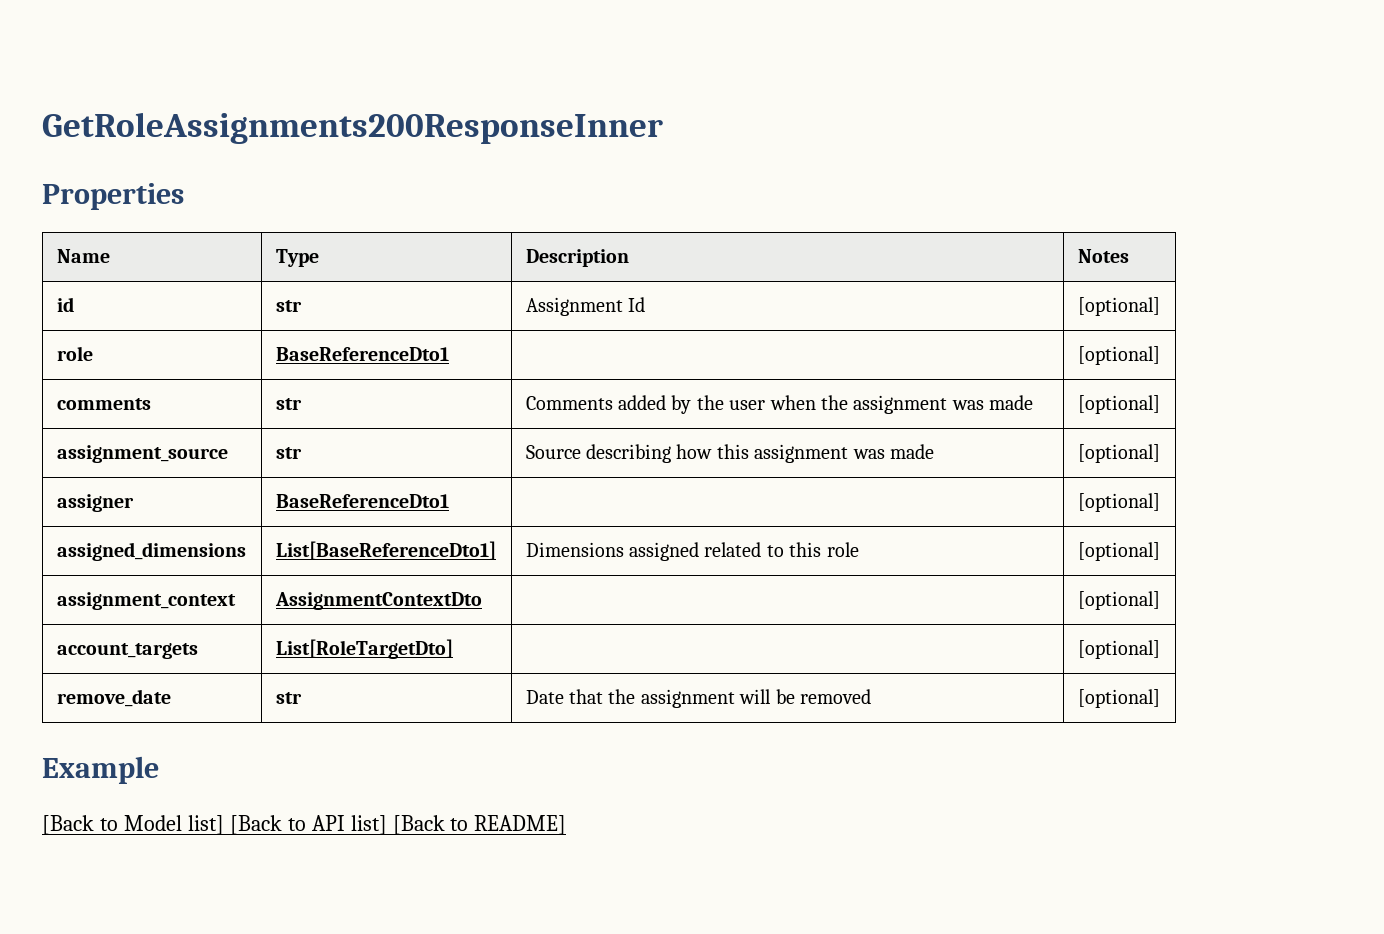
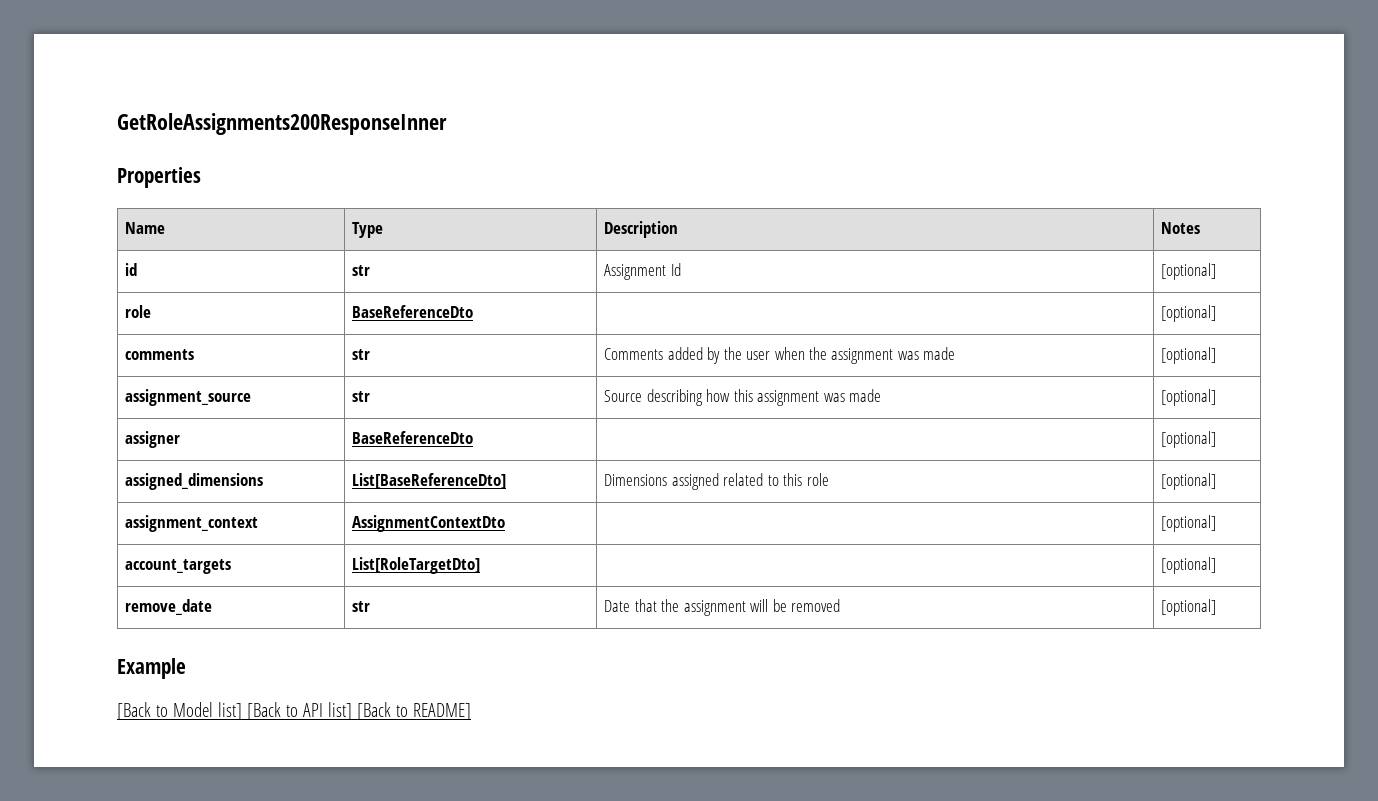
- role | BaseReferenceDto1 | | [optional]
+ role | BaseReferenceDto | | [optional]
- assigner | BaseReferenceDto1 | | [optional]
+ assigner | BaseReferenceDto | | [optional]
- assigned_dimensions | List[BaseReferenceDto1] | Dimensions assigned related to this role | [optional]
+ assigned_dimensions | List[BaseReferenceDto] | Dimensions assigned related to this role | [optional]

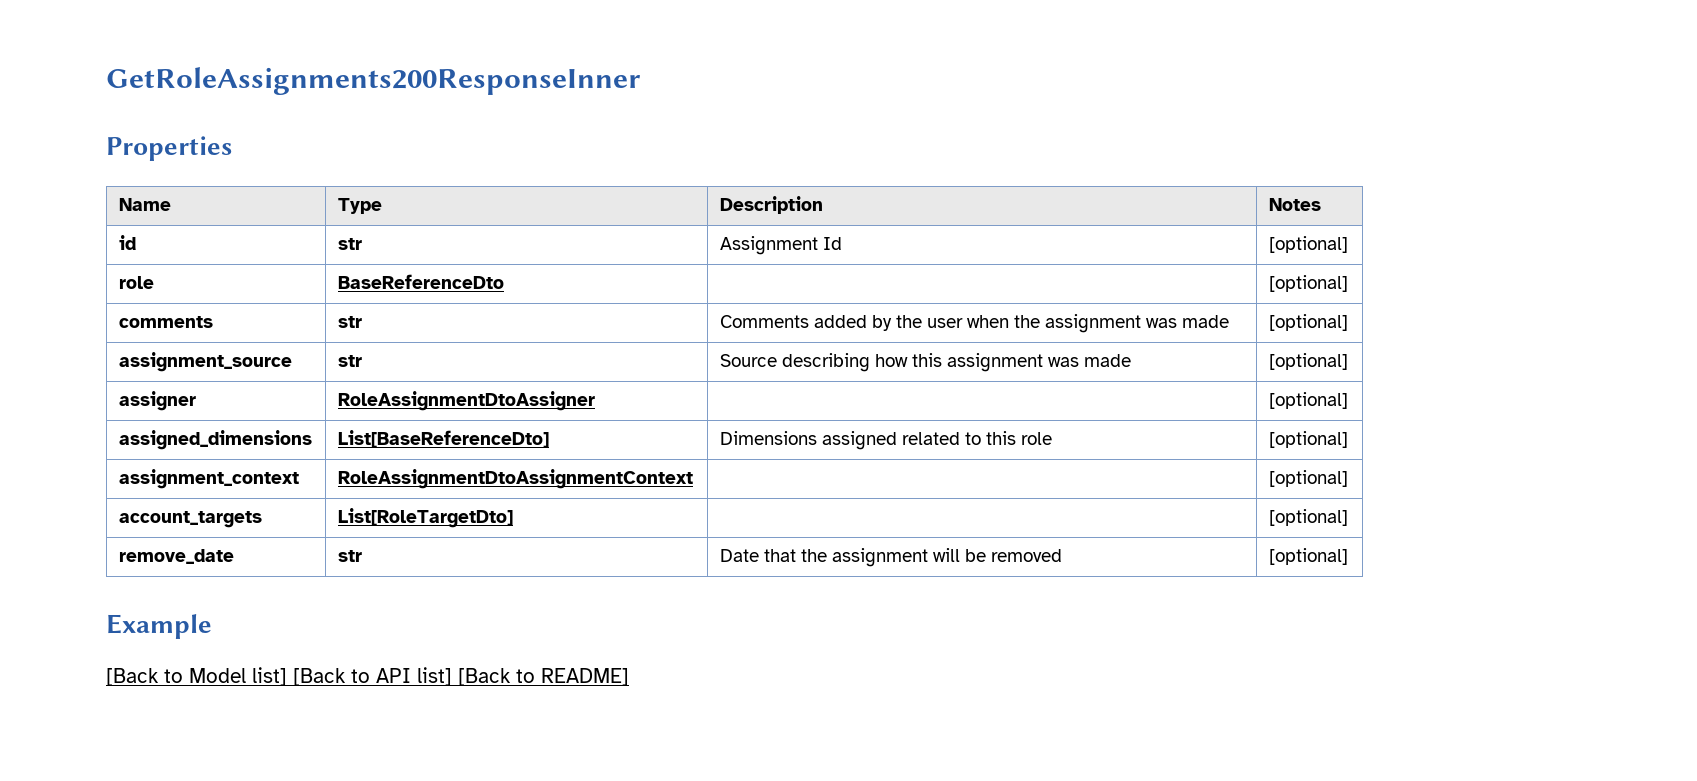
- assigner | BaseReferenceDto | | [optional]
+ assigner | RoleAssignmentDtoAssigner | | [optional]
- assignment_context | AssignmentContextDto | | [optional]
+ assignment_context | RoleAssignmentDtoAssignmentContext | | [optional]

